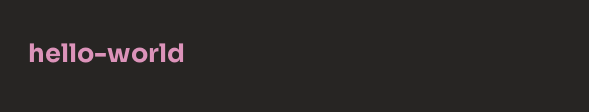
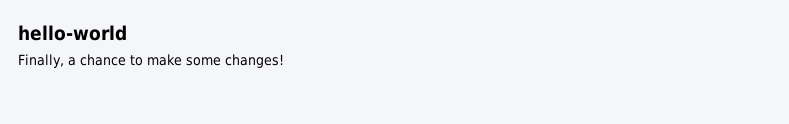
+ Finally, a chance to make some changes!

